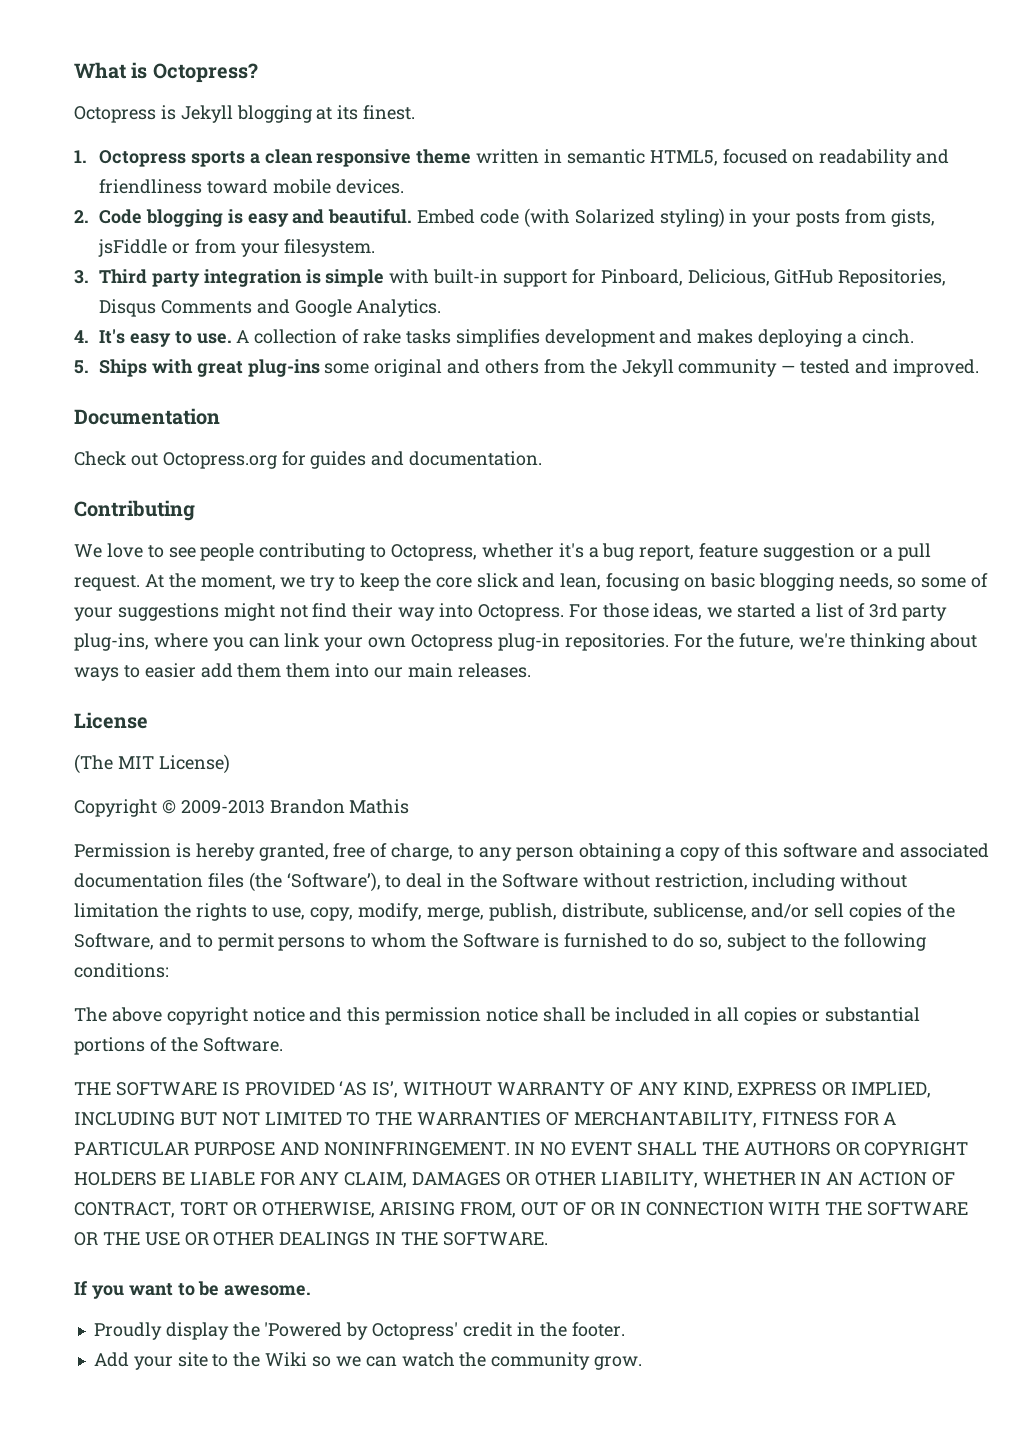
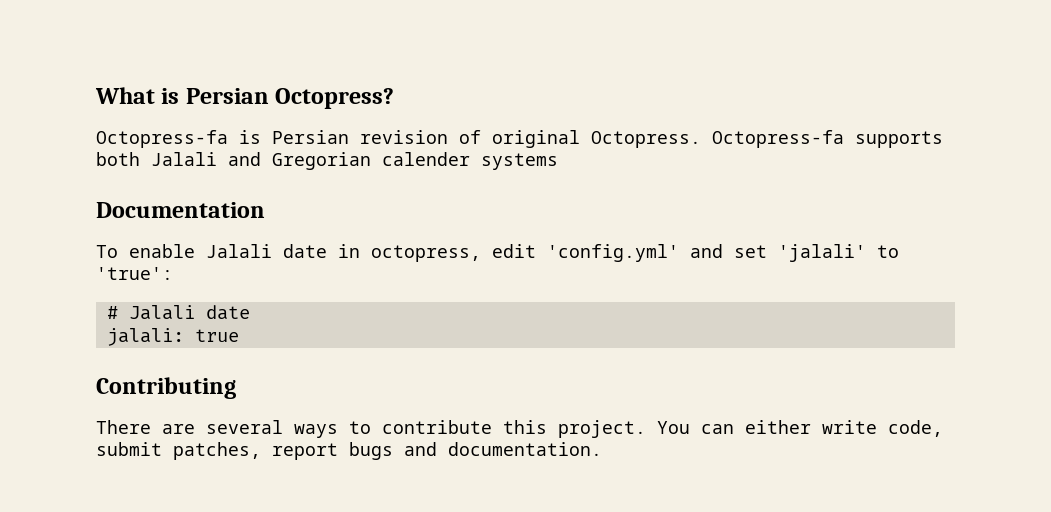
- What is Octopress?
+ What is Persian Octopress?
- Octopress is Jekyll blogging at its finest.
- 1. Octopress sports a clean responsive theme written in semantic HTML5, focused on readability and friendliness toward mobile devices.
- 2. Code blogging is easy and beautiful. Embed code (with Solarized styling) in your posts from gists, jsFiddle or from your filesystem.
- 3. Third party integration is simple with built-in support for Pinboard, Delicious, GitHub Repositories, Disqus Comments and Google Analytics.
- 4. It's easy to use. A collection of rake tasks simplifies development and makes deploying a cinch.
- 5. Ships with great plug-ins some original and others from the Jekyll community — tested and improved.
+ Octopress-fa is Persian revision of original Octopress. Octopress-fa supports both Jalali and Gregorian calender systems
  Documentation
- Check out Octopress.org for guides and documentation.
+ To enable Jalali date in octopress, edit 'config.yml' and set 'jalali' to 'true':
+ # Jalali date
+ jalali: true
  Contributing
- We love to see people contributing to Octopress, whether it's a bug report, feature suggestion or a pull request. At the moment, we try to keep the core slick and lean, focusing on basic blogging needs, so some of your suggestions might not find their way into Octopress. For those ideas, we started a list of 3rd party plug-ins, where you can link your own Octopress plug-in repositories. For the future, we're thinking about ways to easier add them them into our main releases.
- License
- (The MIT License)
- Copyright © 2009-2013 Brandon Mathis
- Permission is hereby granted, free of charge, to any person obtaining a copy of this software and associated documentation files (the ‘Software’), to deal in the Software without restriction, including without limitation the rights to use, copy, modify, merge, publish, distribute, sublicense, and/or sell copies of the Software, and to permit persons to whom the Software is furnished to do so, subject to the following conditions:
- The above copyright notice and this permission notice shall be included in all copies or substantial portions of the Software.
- THE SOFTWARE IS PROVIDED ‘AS IS’, WITHOUT WARRANTY OF ANY KIND, EXPRESS OR IMPLIED, INCLUDING BUT NOT LIMITED TO THE WARRANTIES OF MERCHANTABILITY, FITNESS FOR A PARTICULAR PURPOSE AND NONINFRINGEMENT. IN NO EVENT SHALL THE AUTHORS OR COPYRIGHT HOLDERS BE LIABLE FOR ANY CLAIM, DAMAGES OR OTHER LIABILITY, WHETHER IN AN ACTION OF CONTRACT, TORT OR OTHERWISE, ARISING FROM, OUT OF OR IN CONNECTION WITH THE SOFTWARE OR THE USE OR OTHER DEALINGS IN THE SOFTWARE.
- If you want to be awesome.
- Proudly display the 'Powered by Octopress' credit in the footer.
- Add your site to the Wiki so we can watch the community grow.
+ There are several ways to contribute this project. You can either write code, submit patches, report bugs and documentation.

